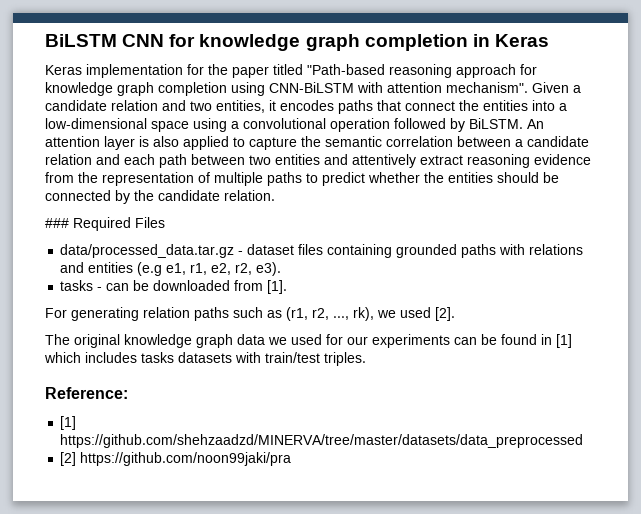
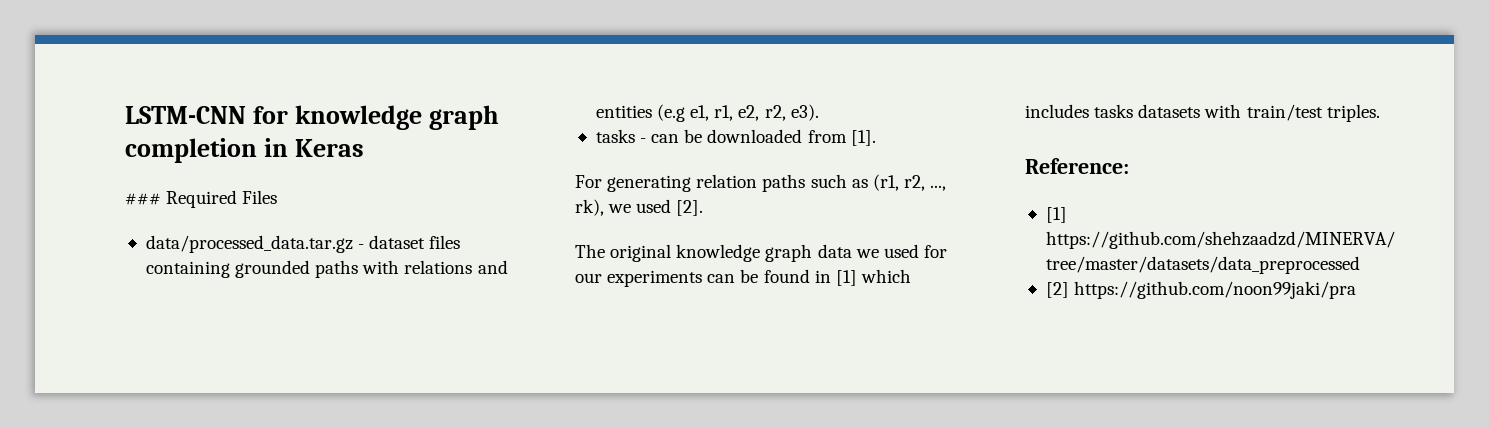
- BiLSTM CNN for knowledge graph completion in Keras
+ LSTM-CNN for knowledge graph completion in Keras
- Keras implementation for the paper titled "Path-based reasoning approach for knowledge graph completion using CNN-BiLSTM with attention mechanism". Given a candidate relation and two entities, it encodes paths that connect the entities into a low-dimensional space using a convolutional operation followed by BiLSTM. An attention layer is also applied to capture the semantic correlation between a candidate relation and each path between two entities and attentively extract reasoning evidence from the representation of multiple paths to predict whether the entities should be connected by the candidate relation.

